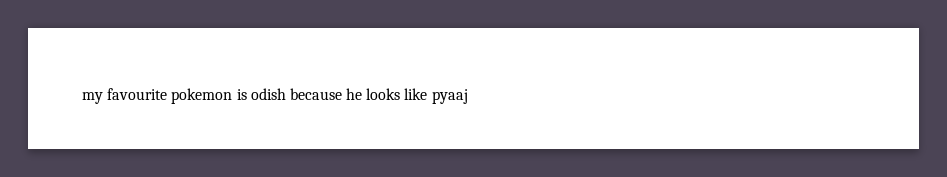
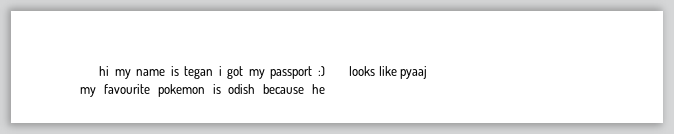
- my favourite pokemon is odish because he looks like pyaaj
+ hi my name is tegan i got my passport :) my favourite pokemon is odish because he looks like pyaaj

